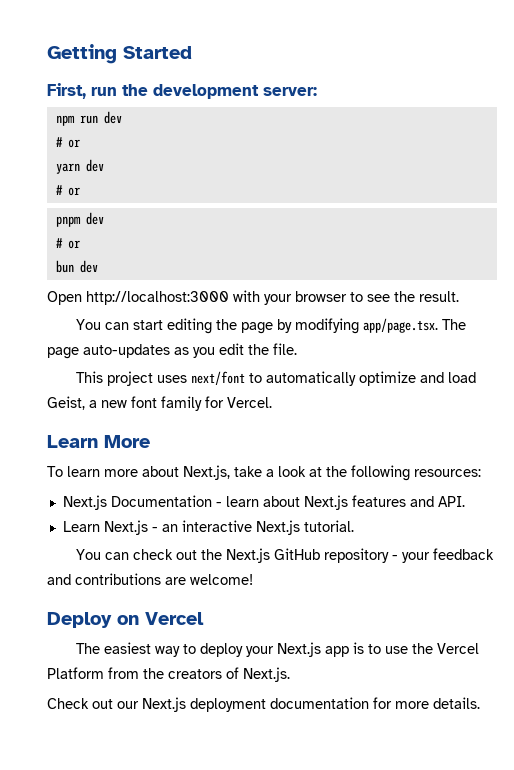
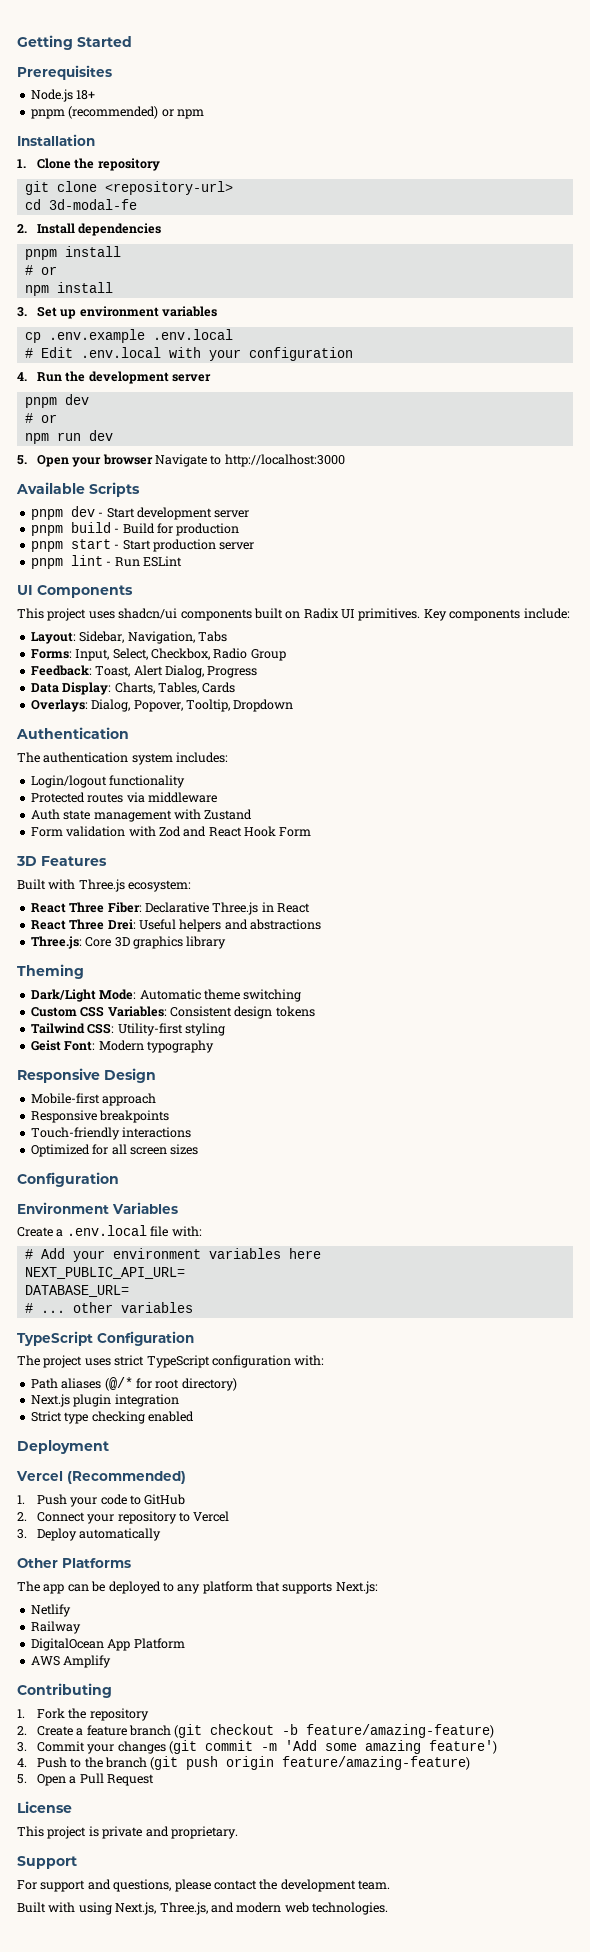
- First, run the development server:
- npm run dev
+ Prerequisites
+ Node.js 18+
+ pnpm (recommended) or npm
+ Installation
+ 1. Clone the repository
+ git clone <repository-url>
+ cd 3d-modal-fe
+ 2. Install dependencies
+ pnpm install
  # or
- yarn dev
- # or
+ npm install
+ 3. Set up environment variables
+ cp .env.example .env.local
+ # Edit .env.local with your configuration
+ 4. Run the development server
- bun dev
- Open http://localhost:3000 with your browser to see the result.
- You can start editing the page by modifying app/page.tsx. The page auto-updates as you edit the file.
- This project uses next/font to automatically optimize and load Geist, a new font family for Vercel.
- Learn More
- To learn more about Next.js, take a look at the following resources:
- Next.js Documentation - learn about Next.js features and API.
- Learn Next.js - an interactive Next.js tutorial.
- You can check out the Next.js GitHub repository - your feedback and contributions are welcome!
- Deploy on Vercel
- The easiest way to deploy your Next.js app is to use the Vercel Platform from the creators of Next.js.
- Check out our Next.js deployment documentation for more details.
+ npm run dev
+ 5. Open your browser Navigate to http://localhost:3000
+ Available Scripts
+ pnpm dev - Start development server
+ pnpm build - Build for production
+ pnpm start - Start production server
+ pnpm lint - Run ESLint
+ UI Components
+ This project uses shadcn/ui components built on Radix UI primitives. Key components include:
+ Layout: Sidebar, Navigation, Tabs
+ Forms: Input, Select, Checkbox, Radio Group
+ Feedback: Toast, Alert Dialog, Progress
+ Data Display: Charts, Tables, Cards
+ Overlays: Dialog, Popover, Tooltip, Dropdown
+ Authentication
+ The authentication system includes:
+ Login/logout functionality
+ Protected routes via middleware
+ Auth state management with Zustand
+ Form validation with Zod and React Hook Form
+ 3D Features
+ Built with Three.js ecosystem:
+ React Three Fiber: Declarative Three.js in React
+ React Three Drei: Useful helpers and abstractions
+ Three.js: Core 3D graphics library
+ Theming
+ Dark/Light Mode: Automatic theme switching
+ Custom CSS Variables: Consistent design tokens
+ Tailwind CSS: Utility-first styling
+ Geist Font: Modern typography
+ Responsive Design
+ Mobile-first approach
+ Responsive breakpoints
+ Touch-friendly interactions
+ Optimized for all screen sizes
+ Configuration
+ Environment Variables
+ Create a .env.local file with:
+ # Add your environment variables here
+ NEXT_PUBLIC_API_URL=
+ DATABASE_URL=
+ # ... other variables
+ TypeScript Configuration
+ The project uses strict TypeScript configuration with:
+ Path aliases (@/* for root directory)
+ Next.js plugin integration
+ Strict type checking enabled
+ Deployment
+ Vercel (Recommended)
+ 1. Push your code to GitHub
+ 2. Connect your repository to Vercel
+ 3. Deploy automatically
+ Other Platforms
+ The app can be deployed to any platform that supports Next.js:
+ Netlify
+ Railway
+ DigitalOcean App Platform
+ AWS Amplify
+ Contributing
+ 1. Fork the repository
+ 2. Create a feature branch (git checkout -b feature/amazing-feature)
+ 3. Commit your changes (git commit -m 'Add some amazing feature')
+ 4. Push to the branch (git push origin feature/amazing-feature)
+ 5. Open a Pull Request
+ License
+ This project is private and proprietary.
+ Support
+ For support and questions, please contact the development team.
+ Built with using Next.js, Three.js, and modern web technologies.

